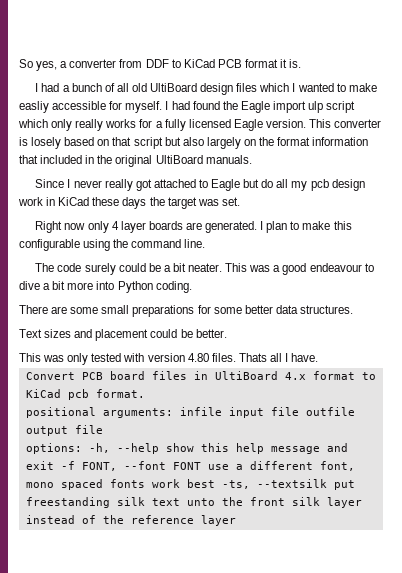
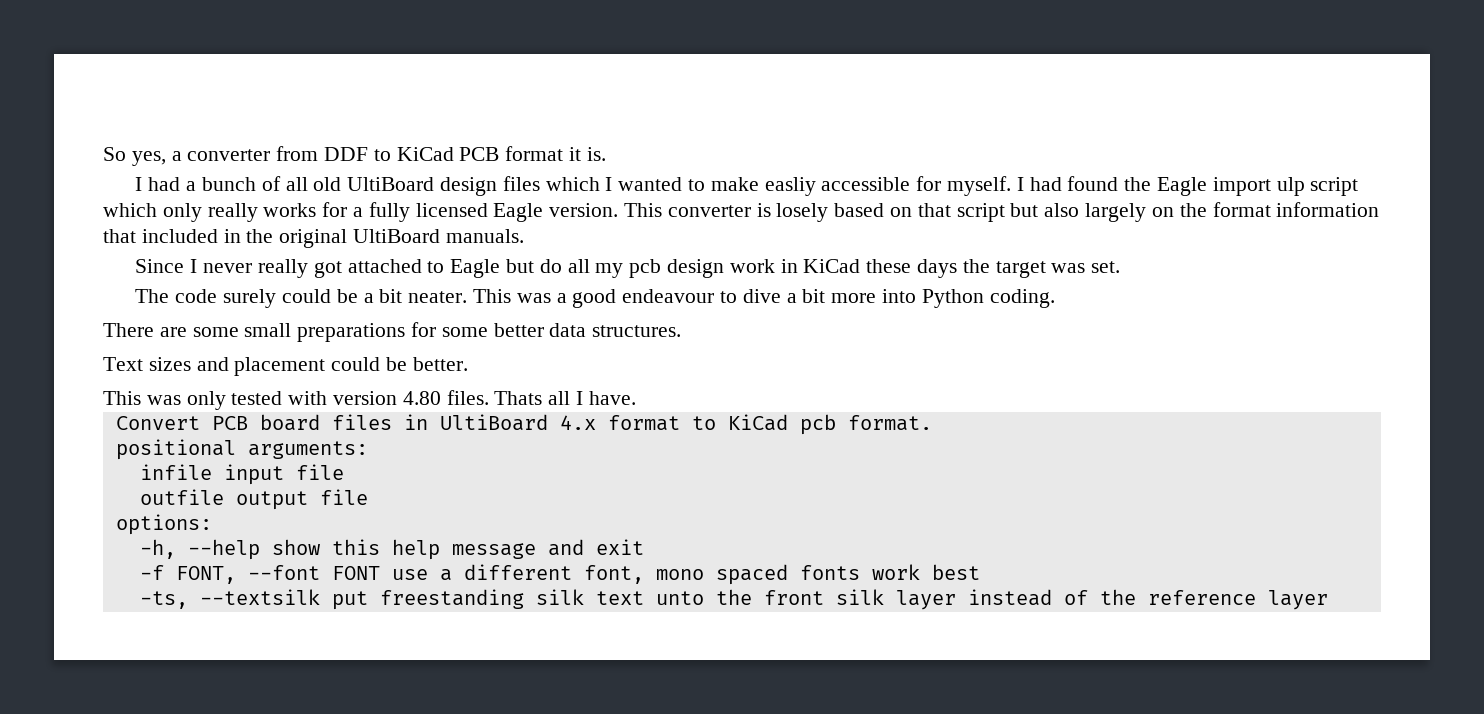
- Right now only 4 layer boards are generated. I plan to make this configurable using the command line.
- positional arguments: infile input file outfile output file
+ positional arguments:
+ infile input file
+ outfile output file
- options: -h, --help show this help message and exit -f FONT, --font FONT use a different font, mono spaced fonts work best -ts, --textsilk put freestanding silk text unto the front silk layer instead of the reference layer
+ options:
+ -h, --help show this help message and exit
+ -f FONT, --font FONT use a different font, mono spaced fonts work best
+ -ts, --textsilk put freestanding silk text unto the front silk layer instead of the reference layer

